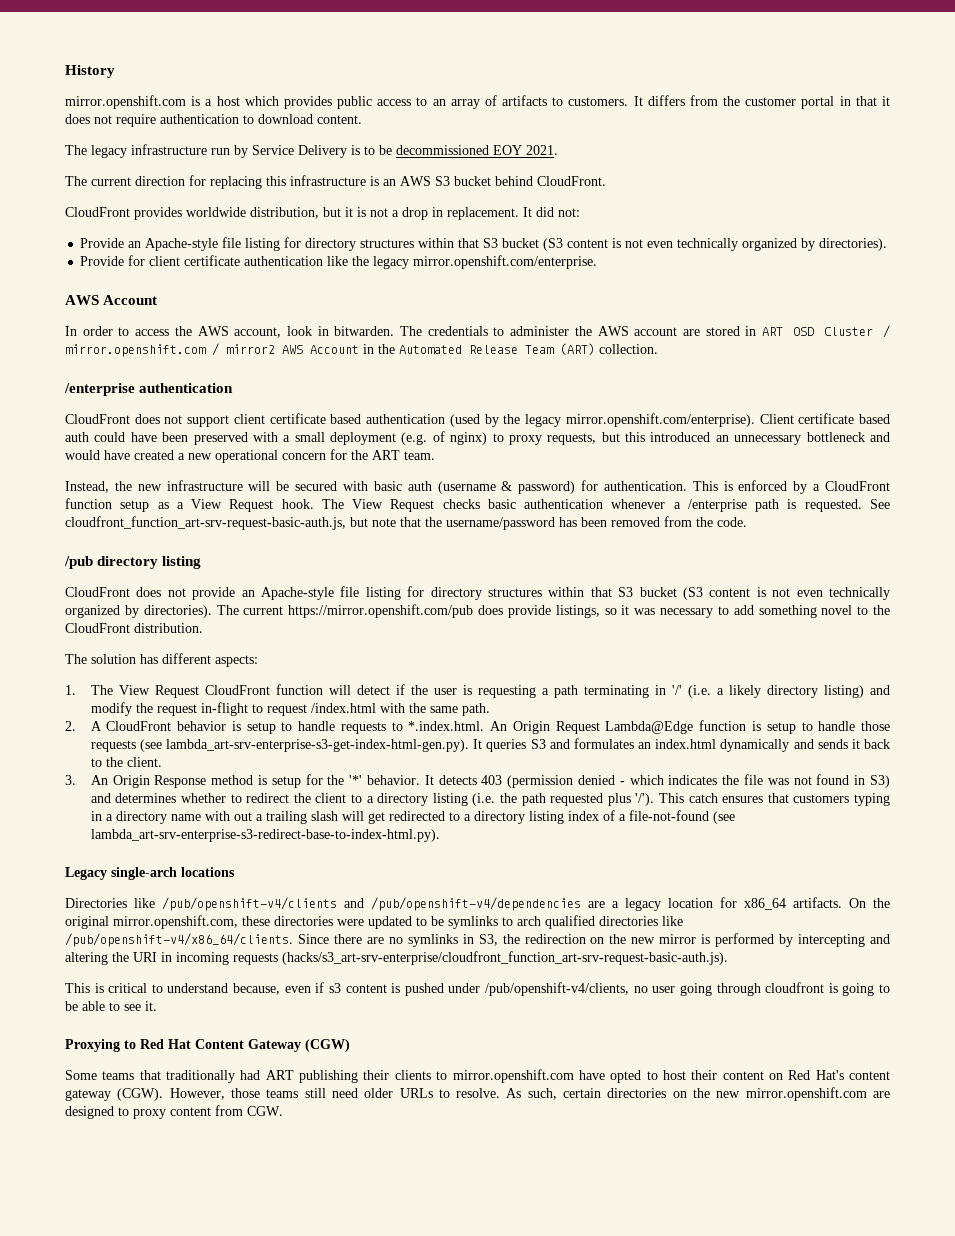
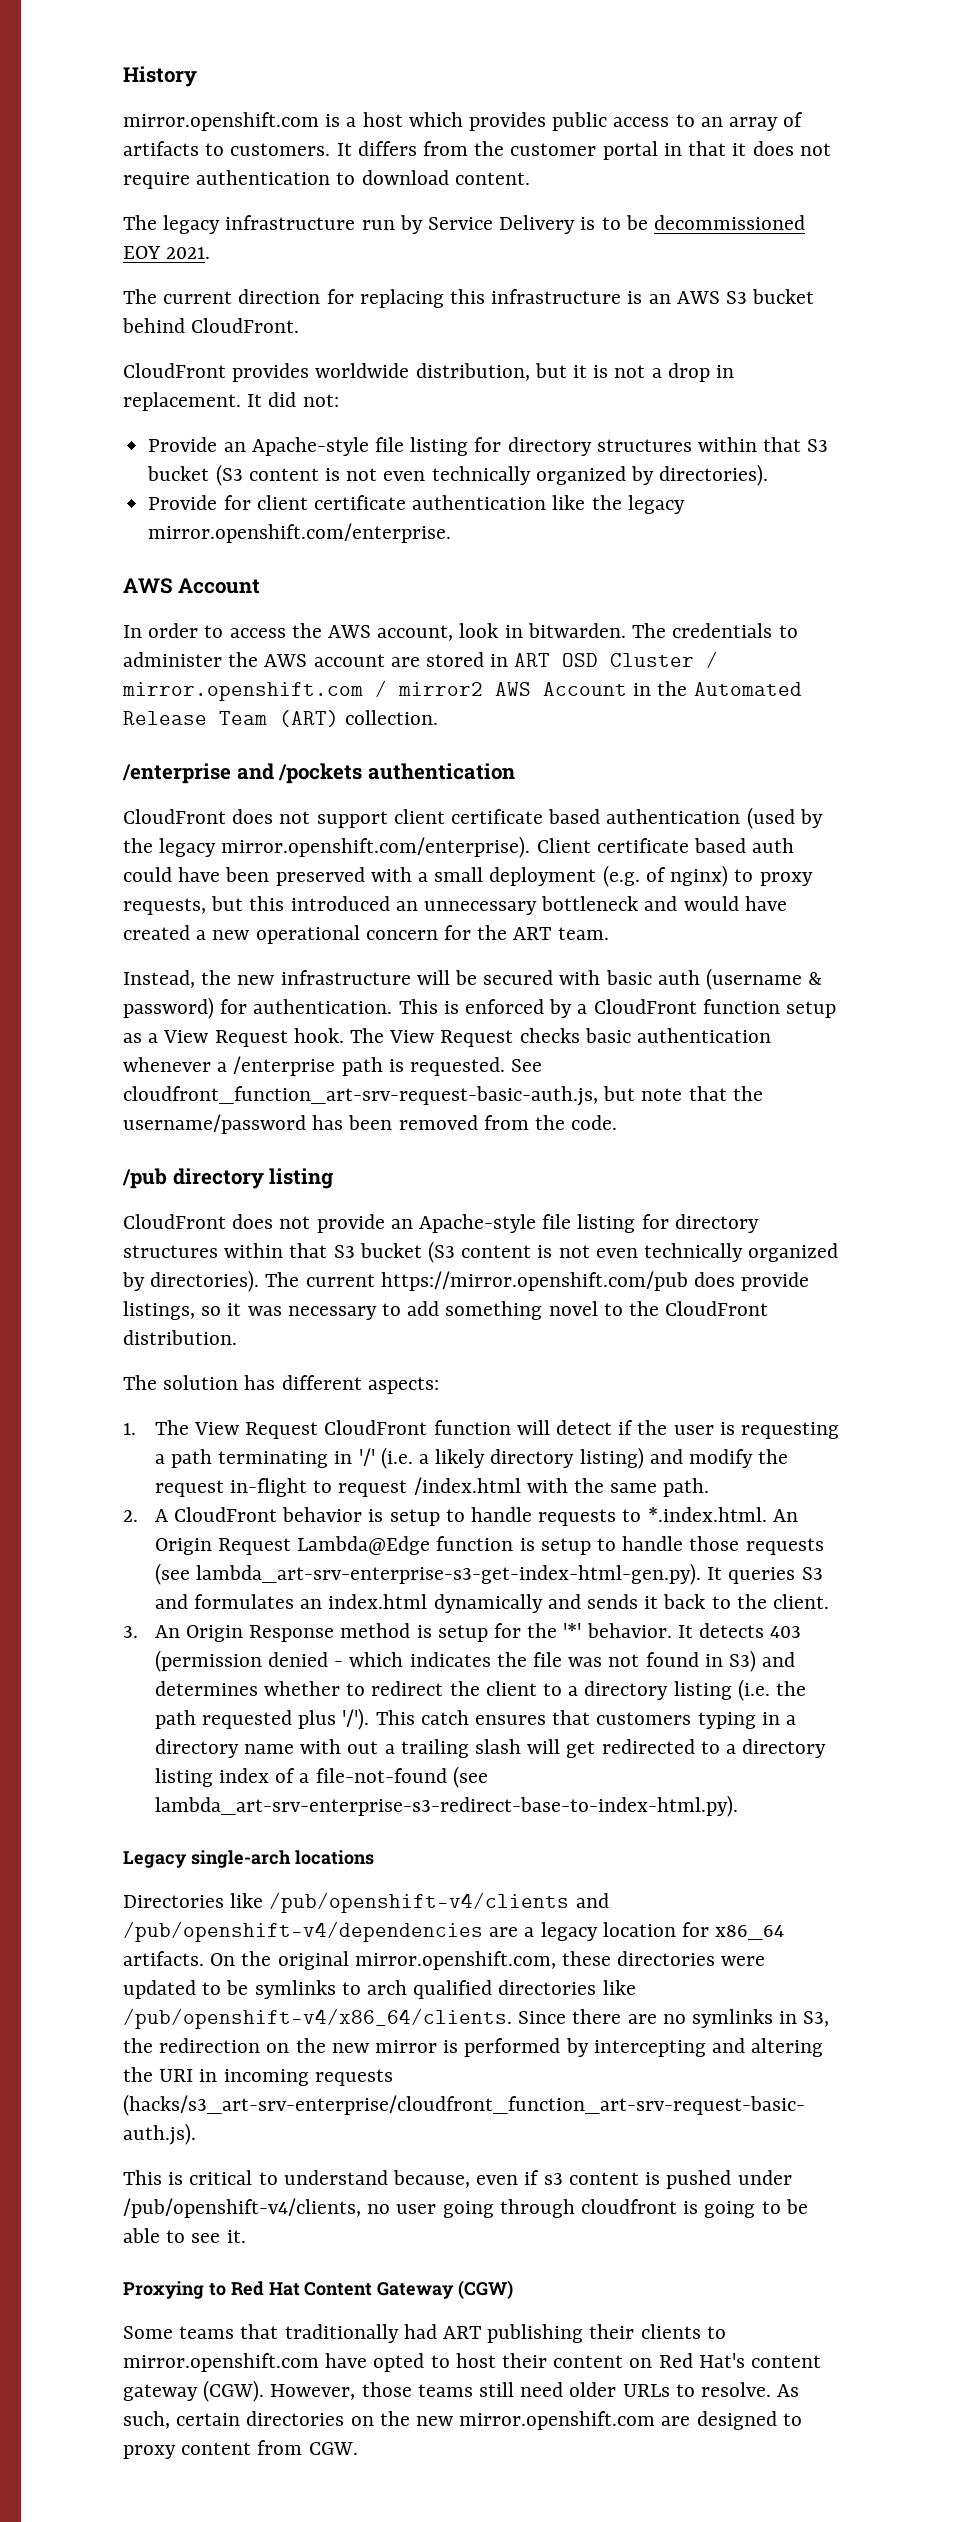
- /enterprise authentication
+ /enterprise and /pockets authentication

